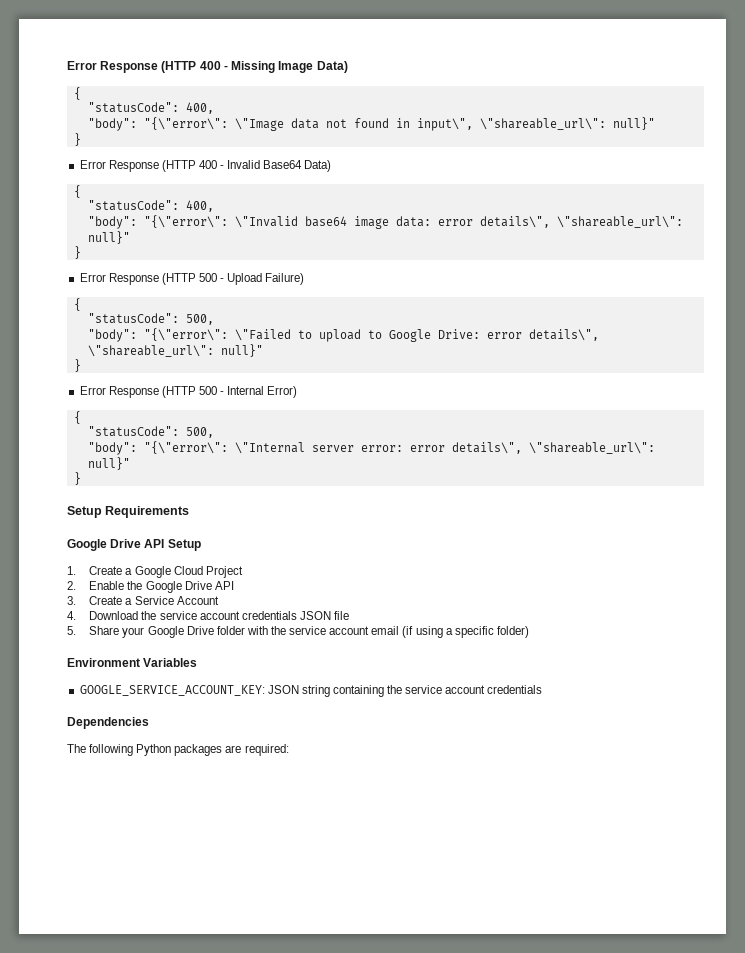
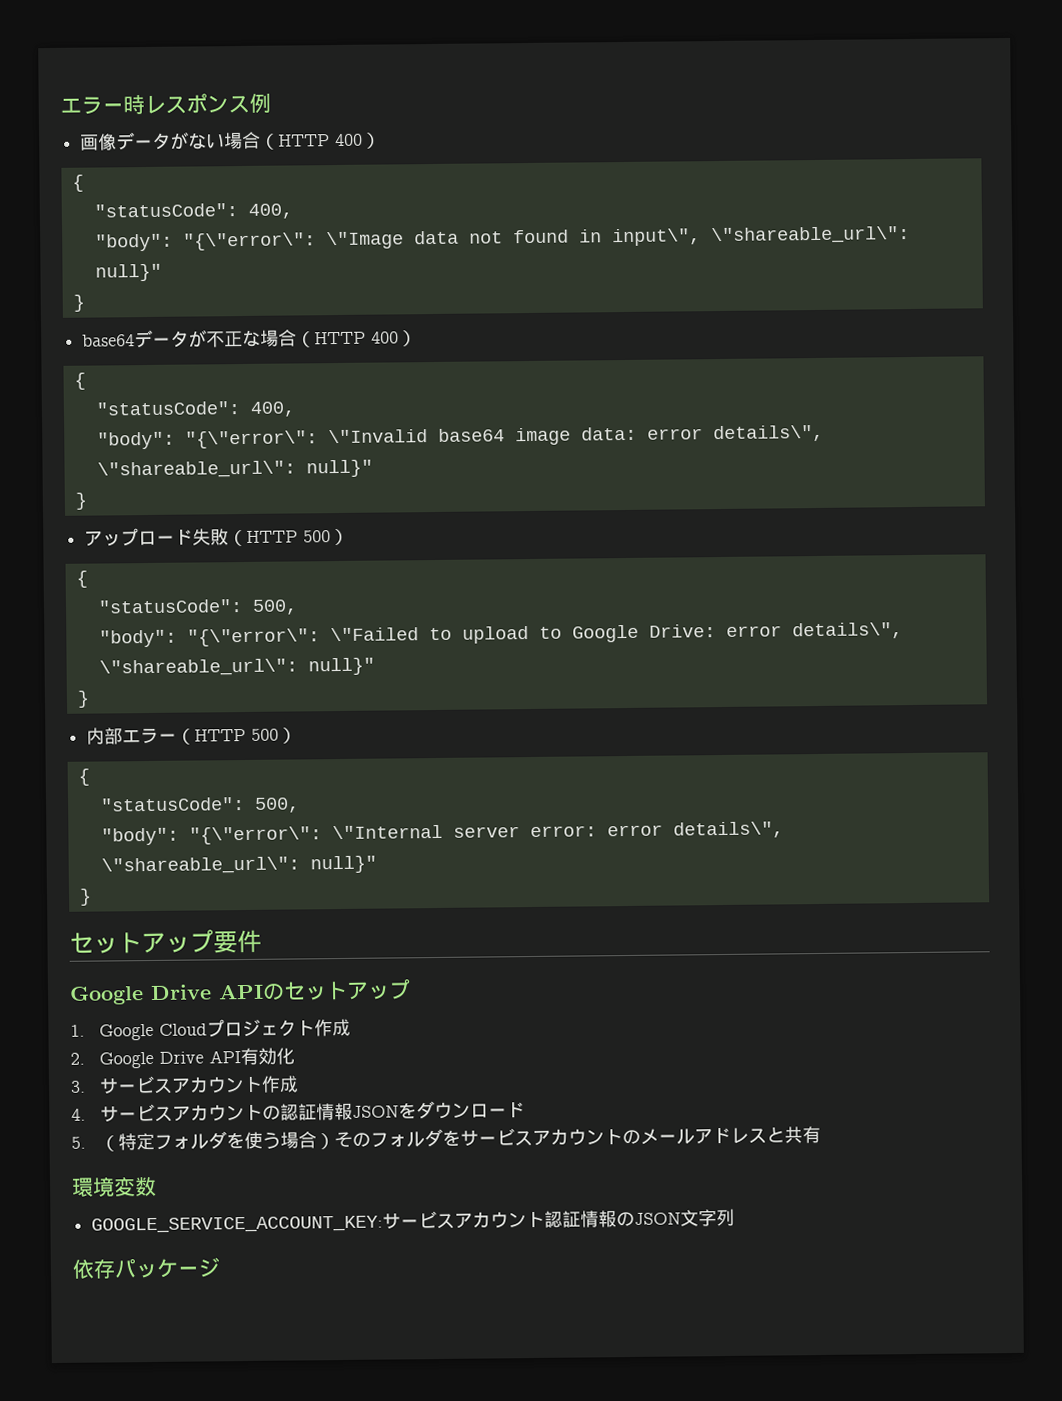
- Error Response (HTTP 400 - Missing Image Data)
+ エラー時レスポンス例
+ 画像データがない場合（HTTP 400）
- Error Response (HTTP 400 - Invalid Base64 Data)
+ base64データが不正な場合（HTTP 400）
- Error Response (HTTP 500 - Upload Failure)
+ アップロード失敗（HTTP 500）
- Error Response (HTTP 500 - Internal Error)
+ 内部エラー（HTTP 500）
- Setup Requirements
- Google Drive API Setup
- 1. Create a Google Cloud Project
+ セットアップ要件
+ Google Drive APIのセットアップ
+ 1. Google Cloudプロジェクト作成
- 2. Enable the Google Drive API
+ 2. Google Drive API有効化
- 3. Create a Service Account
- 4. Download the service account credentials JSON file
- 5. Share your Google Drive folder with the service account email (if using a specific folder)
- Environment Variables
- GOOGLE_SERVICE_ACCOUNT_KEY: JSON string containing the service account credentials
- Dependencies
- The following Python packages are required:
+ 3.サービスアカウント作成
+ 4.サービスアカウントの認証情報JSONをダウンロード
+ 5.（特定フォルダを使う場合）そのフォルダをサービスアカウントのメールアドレスと共有
+ 環境変数
+ GOOGLE_SERVICE_ACCOUNT_KEY:サービスアカウント認証情報のJSON文字列
+ 依存パッケージ

